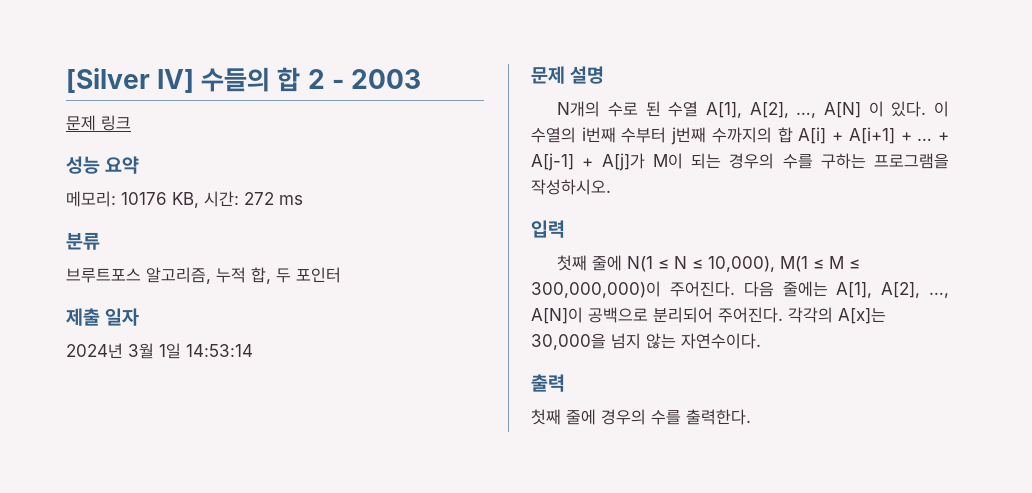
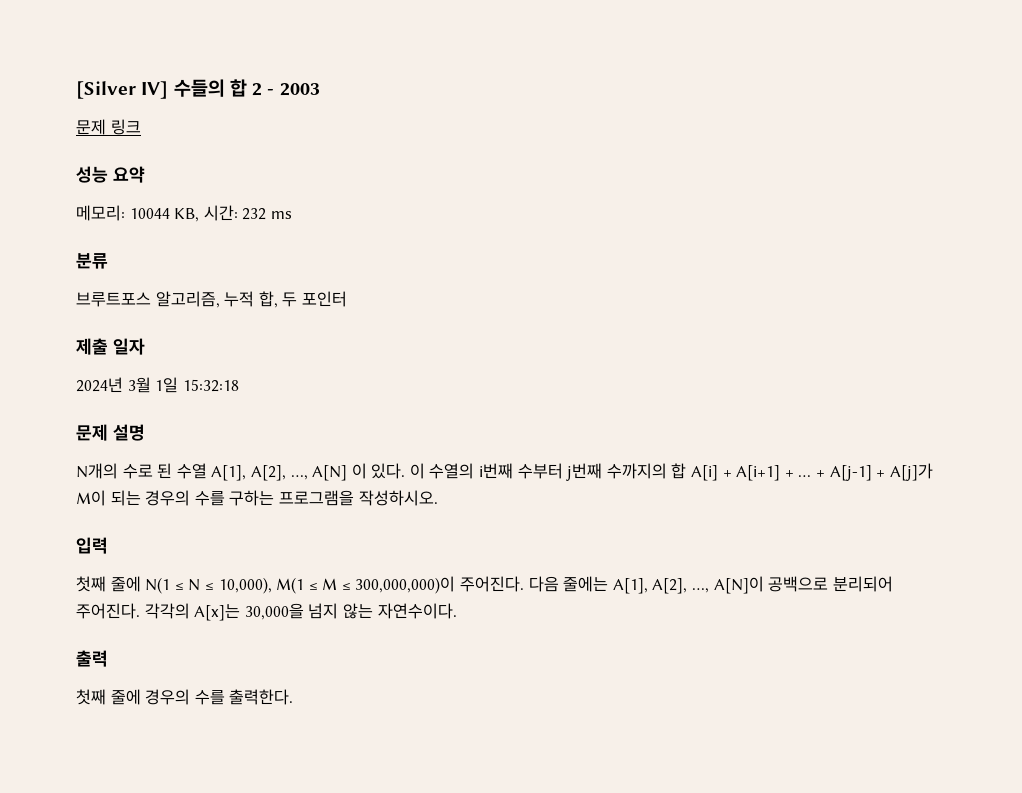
- 메모리: 10176 KB, 시간: 272 ms
+ 메모리: 10044 KB, 시간: 232 ms
- 2024년 3월 1일 14:53:14
+ 2024년 3월 1일 15:32:18

